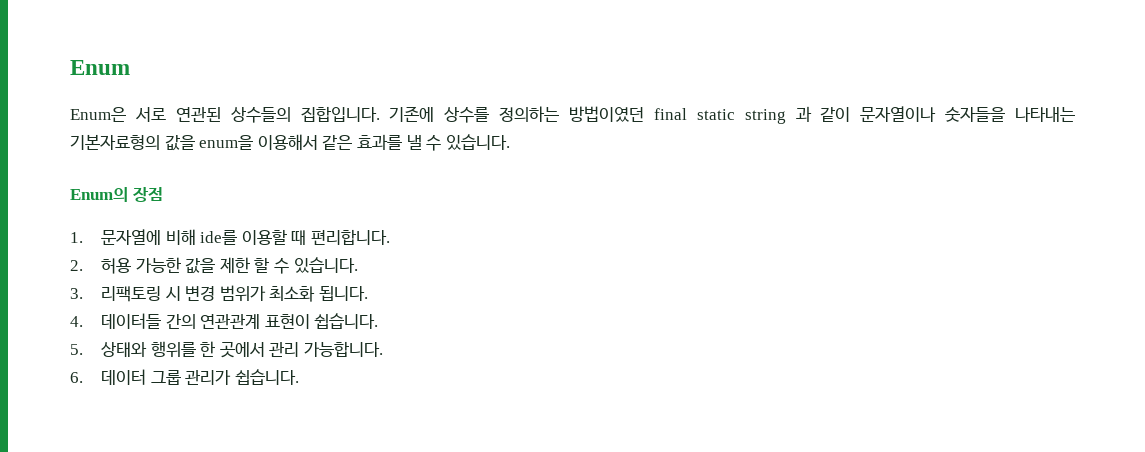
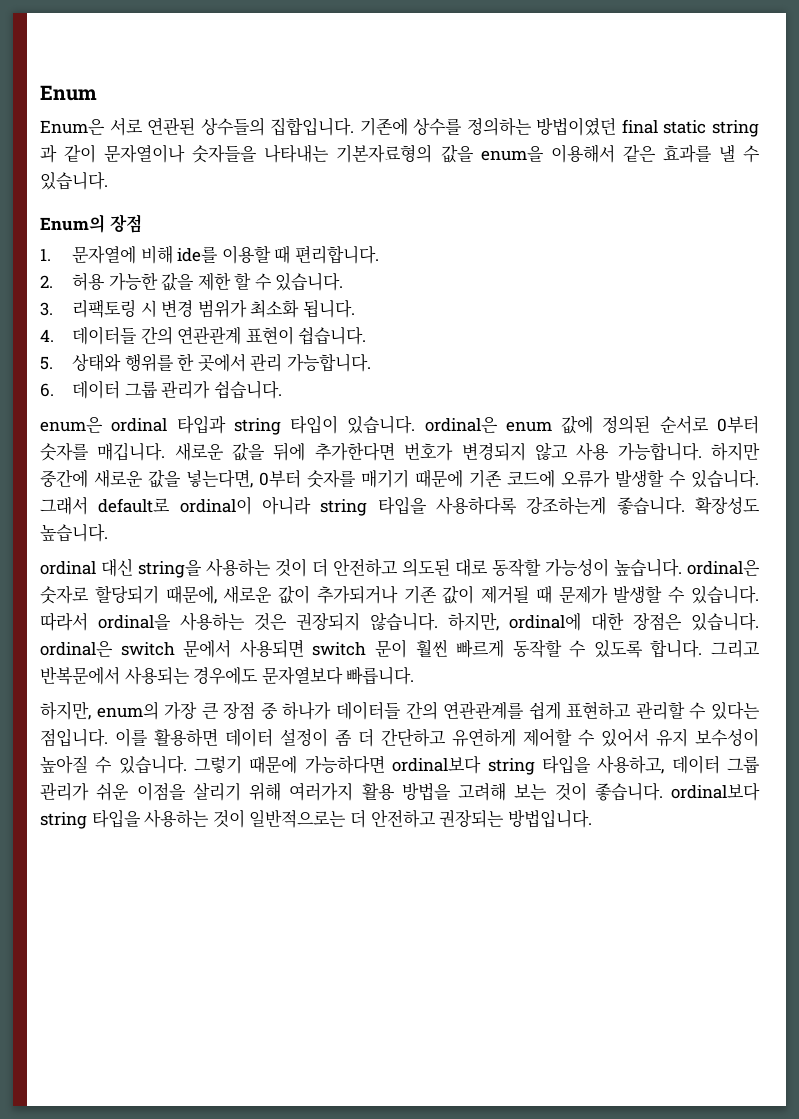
+ enum은 ordinal 타입과 string 타입이 있습니다. ordinal은 enum 값에 정의된 순서로 0부터 숫자를 매깁니다. 새로운 값을 뒤에 추가한다면 번호가 변경되지 않고 사용 가능합니다. 하지만 중간에 새로운 값을 넣는다면, 0부터 숫자를 매기기 때문에 기존 코드에 오류가 발생할 수 있습니다. 그래서 default로 ordinal이 아니라 string 타입을 사용하다록 강조하는게 좋습니다. 확장성도 높습니다.
+ ordinal 대신 string을 사용하는 것이 더 안전하고 의도된 대로 동작할 가능성이 높습니다. ordinal은 숫자로 할당되기 때문에, 새로운 값이 추가되거나 기존 값이 제거될 때 문제가 발생할 수 있습니다. 따라서 ordinal을 사용하는 것은 권장되지 않습니다. 하지만, ordinal에 대한 장점은 있습니다. ordinal은 switch 문에서 사용되면 switch 문이 훨씬 빠르게 동작할 수 있도록 합니다. 그리고 반복문에서 사용되는 경우에도 문자열보다 빠릅니다.
+ 하지만, enum의 가장 큰 장점 중 하나가 데이터들 간의 연관관계를 쉽게 표현하고 관리할 수 있다는 점입니다. 이를 활용하면 데이터 설정이 좀 더 간단하고 유연하게 제어할 수 있어서 유지 보수성이 높아질 수 있습니다. 그렇기 때문에 가능하다면 ordinal보다 string 타입을 사용하고, 데이터 그룹 관리가 쉬운 이점을 살리기 위해 여러가지 활용 방법을 고려해 보는 것이 좋습니다. ordinal보다 string 타입을 사용하는 것이 일반적으로는 더 안전하고 권장되는 방법입니다.

